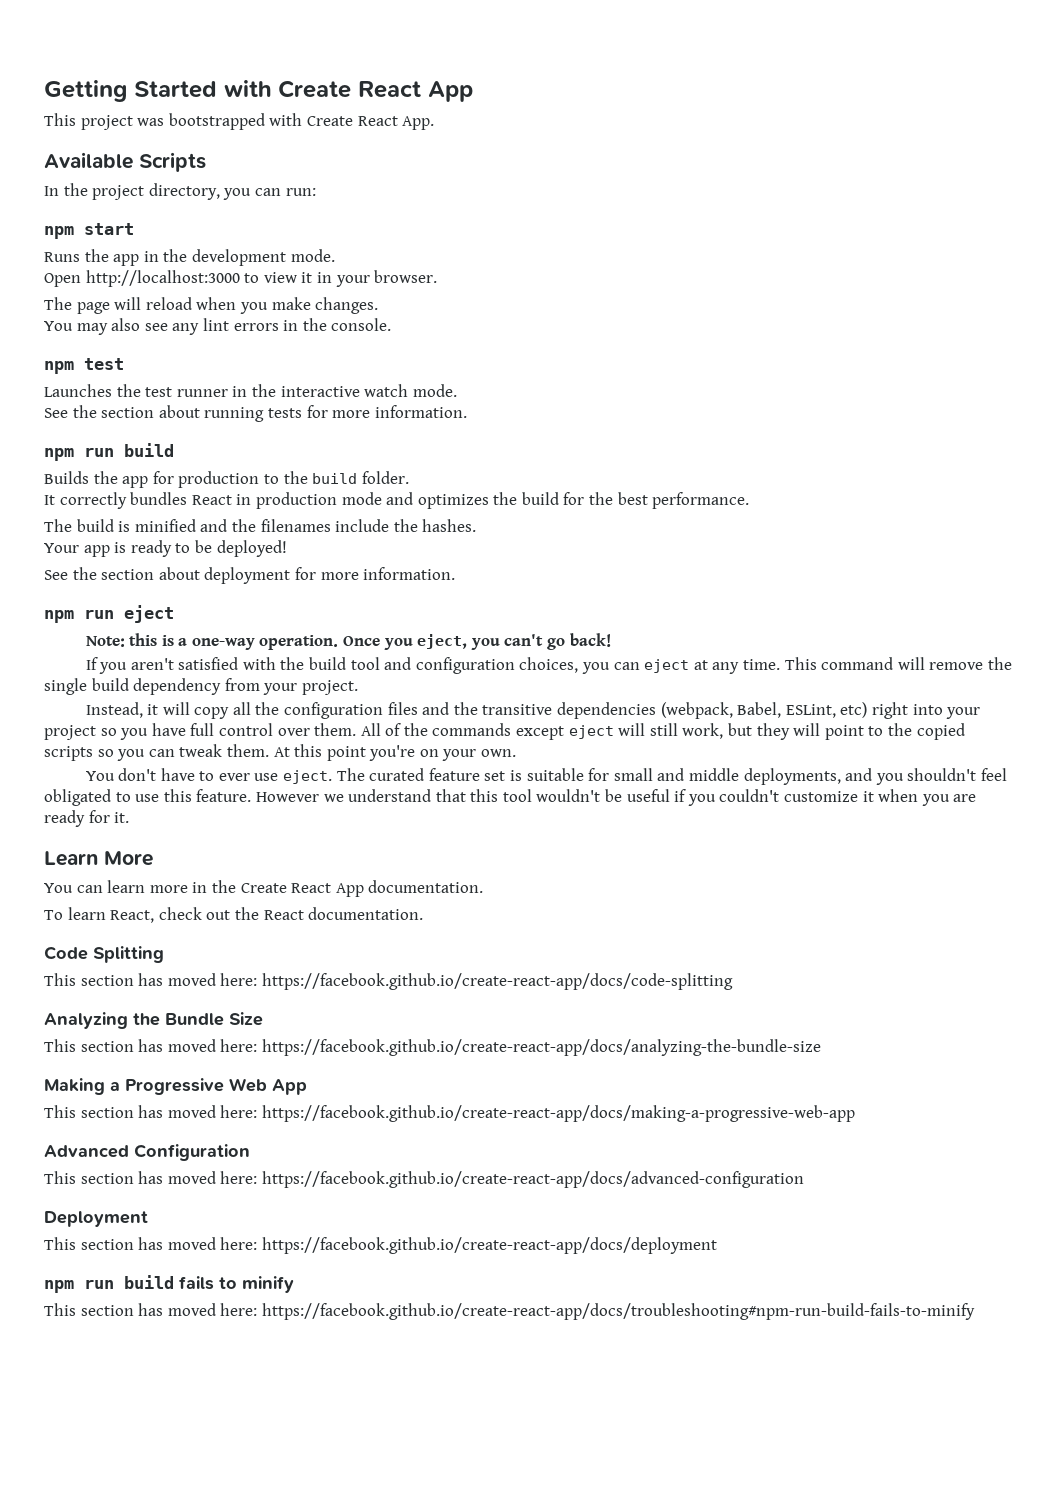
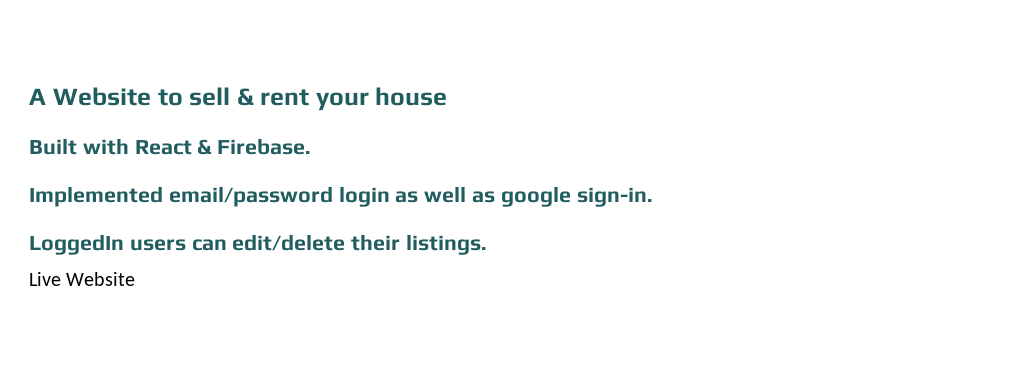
- Getting Started with Create React App
- This project was bootstrapped with Create React App.
- Available Scripts
- In the project directory, you can run:
- npm start
- Runs the app in the development mode.
- Open http://localhost:3000 to view it in your browser.
- The page will reload when you make changes.
- You may also see any lint errors in the console.
- npm test
- Launches the test runner in the interactive watch mode.
- See the section about running tests for more information.
- npm run build
- Builds the app for production to the build folder.
- It correctly bundles React in production mode and optimizes the build for the best performance.
- The build is minified and the filenames include the hashes.
- Your app is ready to be deployed!
- See the section about deployment for more information.
- npm run eject
- Note: this is a one-way operation. Once you eject, you can't go back!
- If you aren't satisfied with the build tool and configuration choices, you can eject at any time. This command will remove the single build dependency from your project.
- Instead, it will copy all the configuration files and the transitive dependencies (webpack, Babel, ESLint, etc) right into your project so you have full control over them. All of the commands except eject will still work, but they will point to the copied scripts so you can tweak them. At this point you're on your own.
- You don't have to ever use eject. The curated feature set is suitable for small and middle deployments, and you shouldn't feel obligated to use this feature. However we understand that this tool wouldn't be useful if you couldn't customize it when you are ready for it.
- Learn More
- You can learn more in the Create React App documentation.
- To learn React, check out the React documentation.
- Code Splitting
- This section has moved here: https://facebook.github.io/create-react-app/docs/code-splitting
- Analyzing the Bundle Size
- This section has moved here: https://facebook.github.io/create-react-app/docs/analyzing-the-bundle-size
- Making a Progressive Web App
- This section has moved here: https://facebook.github.io/create-react-app/docs/making-a-progressive-web-app
- Advanced Configuration
- This section has moved here: https://facebook.github.io/create-react-app/docs/advanced-configuration
- Deployment
- This section has moved here: https://facebook.github.io/create-react-app/docs/deployment
- npm run build fails to minify
- This section has moved here: https://facebook.github.io/create-react-app/docs/troubleshooting#npm-run-build-fails-to-minify
+ A Website to sell & rent your house
+ Built with React & Firebase.
+ Implemented email/password login as well as google sign-in.
+ LoggedIn users can edit/delete their listings.
+ Live Website

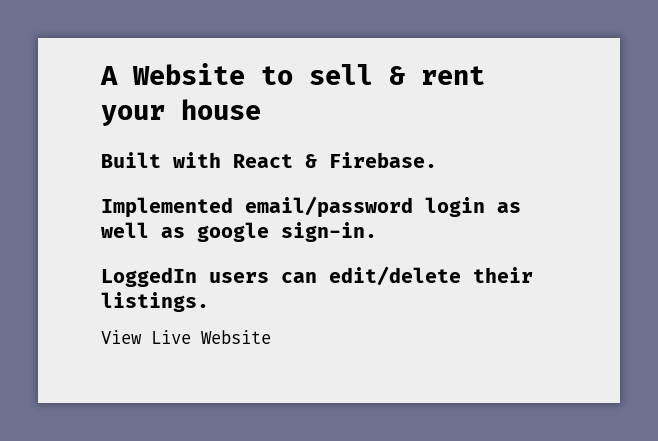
- Live Website
+ View Live Website

